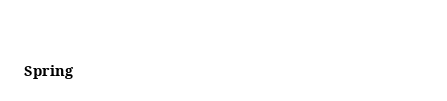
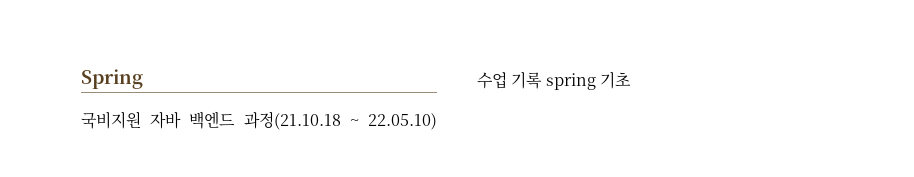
+ 국비지원 자바 백엔드 과정(21.10.18 ~ 22.05.10) 수업 기록 spring 기초

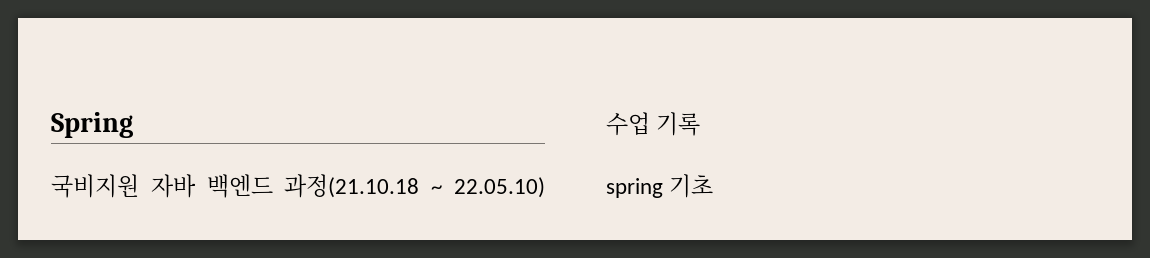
- 국비지원 자바 백엔드 과정(21.10.18 ~ 22.05.10) 수업 기록 spring 기초
+ 국비지원 자바 백엔드 과정(21.10.18 ~ 22.05.10) 수업 기록
+ spring 기초

